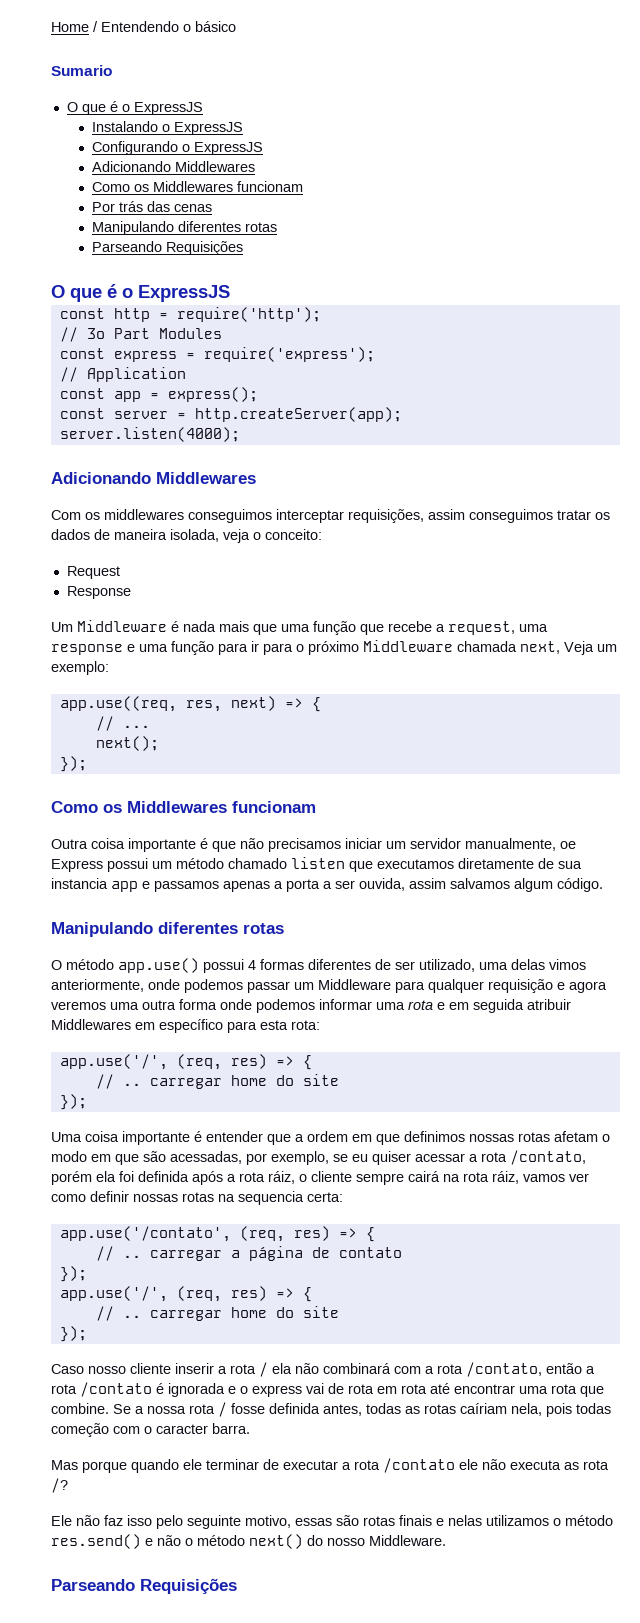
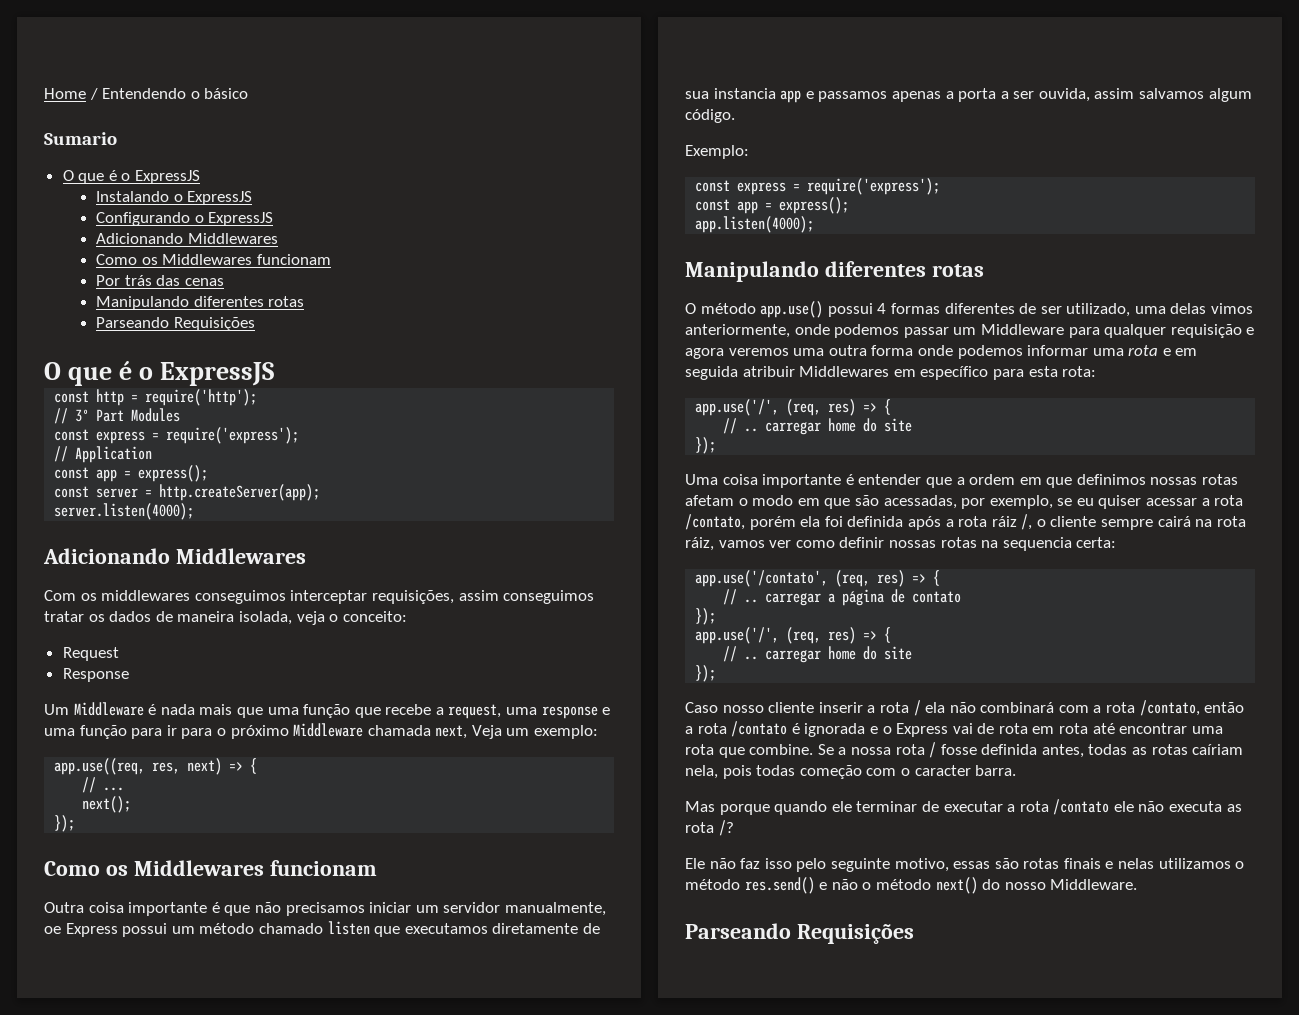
+ Exemplo:
+ const express = require('express');
+ const app = express();
+ app.listen(4000);
- Uma coisa importante é entender que a ordem em que definimos nossas rotas afetam o modo em que são acessadas, por exemplo, se eu quiser acessar a rota /contato, porém ela foi definida após a rota ráiz, o cliente sempre cairá na rota ráiz, vamos ver como definir nossas rotas na sequencia certa:
+ Uma coisa importante é entender que a ordem em que definimos nossas rotas afetam o modo em que são acessadas, por exemplo, se eu quiser acessar a rota /contato, porém ela foi definida após a rota ráiz /, o cliente sempre cairá na rota ráiz, vamos ver como definir nossas rotas na sequencia certa:
- Caso nosso cliente inserir a rota / ela não combinará com a rota /contato, então a rota /contato é ignorada e o express vai de rota em rota até encontrar uma rota que combine.
+ Caso nosso cliente inserir a rota / ela não combinará com a rota /contato, então a rota /contato é ignorada e o Express vai de rota em rota até encontrar uma rota que combine.

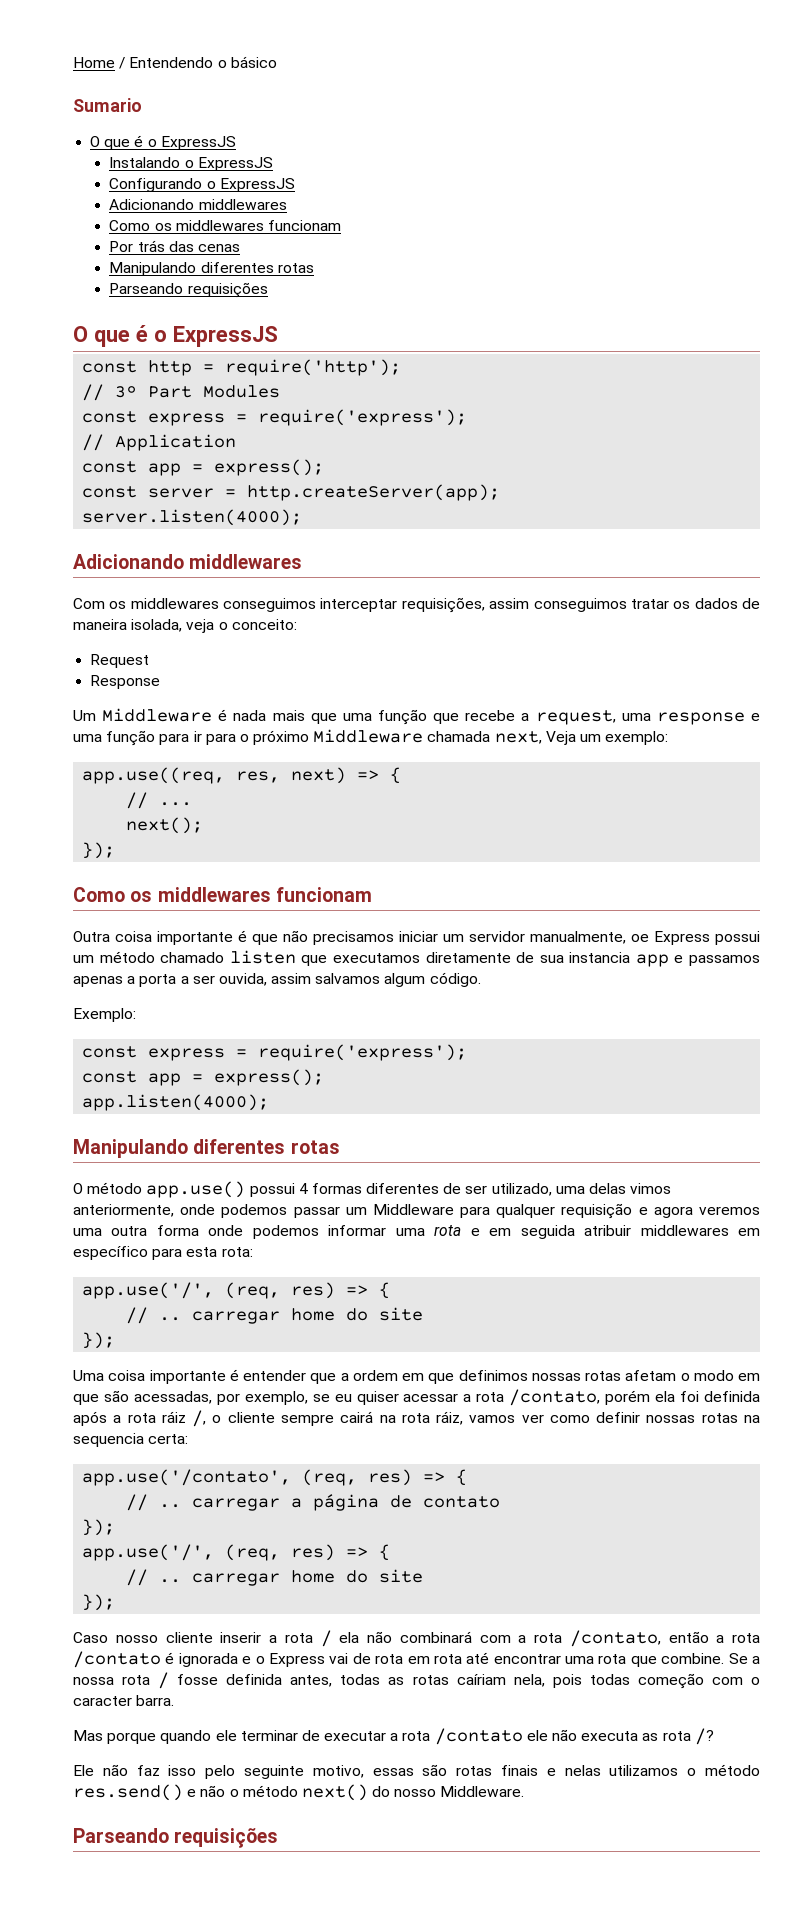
  Configurando o ExpressJS
- Adicionando Middlewares
- Como os Middlewares funcionam
+ Adicionando middlewares
+ Como os middlewares funcionam
  Por trás das cenas
  Manipulando diferentes rotas
- Parseando Requisições
+ Parseando requisições
  server.listen(4000);
- Adicionando Middlewares
+ Adicionando middlewares
  next();
  });
- Como os Middlewares funcionam
+ Como os middlewares funcionam
- O método app.use() possui 4 formas diferentes de ser utilizado, uma delas vimos anteriormente, onde podemos passar um Middleware para qualquer requisição e agora veremos uma outra forma onde podemos informar uma rota e em seguida atribuir Middlewares em específico para esta rota:
+ O método app.use() possui 4 formas diferentes de ser utilizado, uma delas vimos anteriormente, onde podemos passar um Middleware para qualquer requisição e agora veremos uma outra forma onde podemos informar uma rota e em seguida atribuir middlewares em específico para esta rota:
  Ele não faz isso pelo seguinte motivo, essas são rotas finais e nelas utilizamos o método res.send() e não o método next() do nosso Middleware.
- Parseando Requisições
+ Parseando requisições

